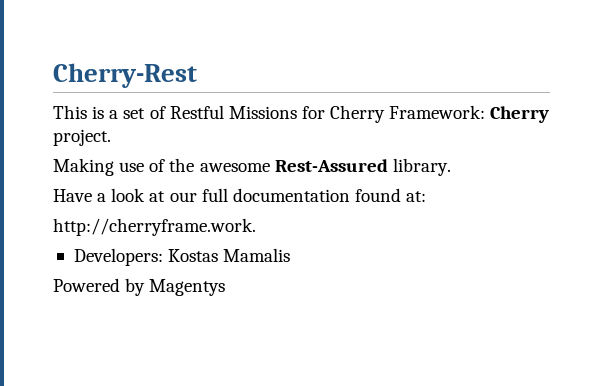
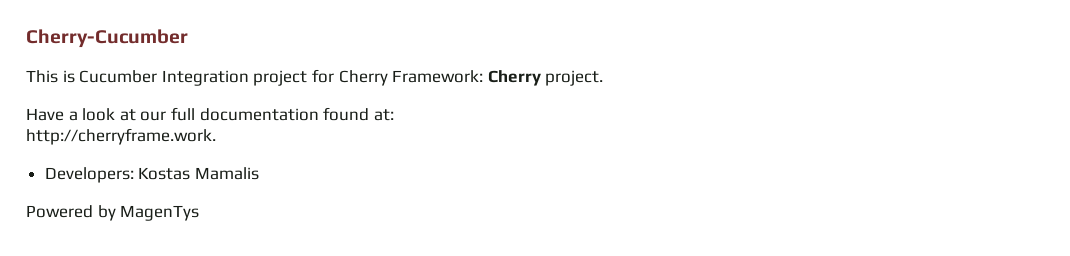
- Cherry-Rest
+ Cherry-Cucumber
- This is a set of Restful Missions for Cherry Framework: Cherry project.
+ This is Cucumber Integration project for Cherry Framework: Cherry project.
- Making use of the awesome Rest-Assured library.
- Powered by Magentys
+ Powered by MagenTys

